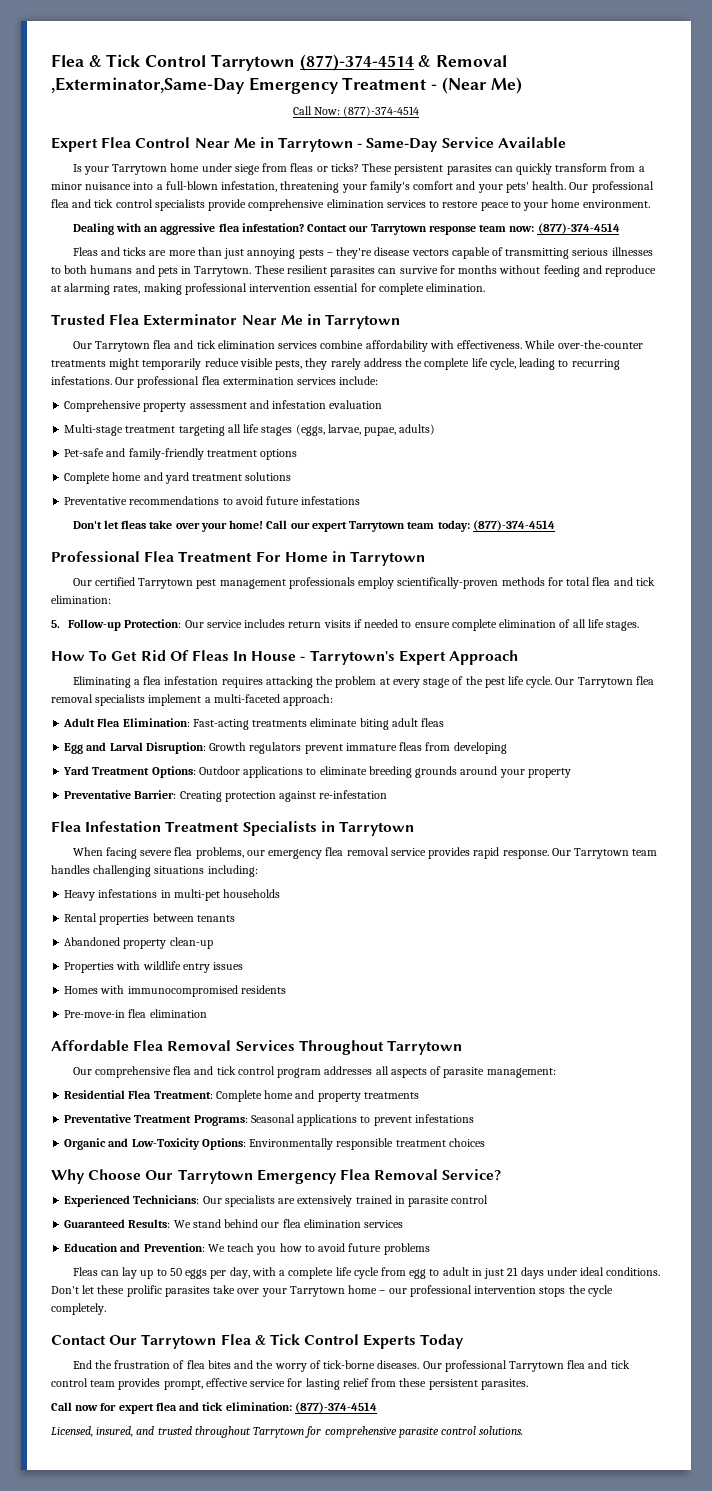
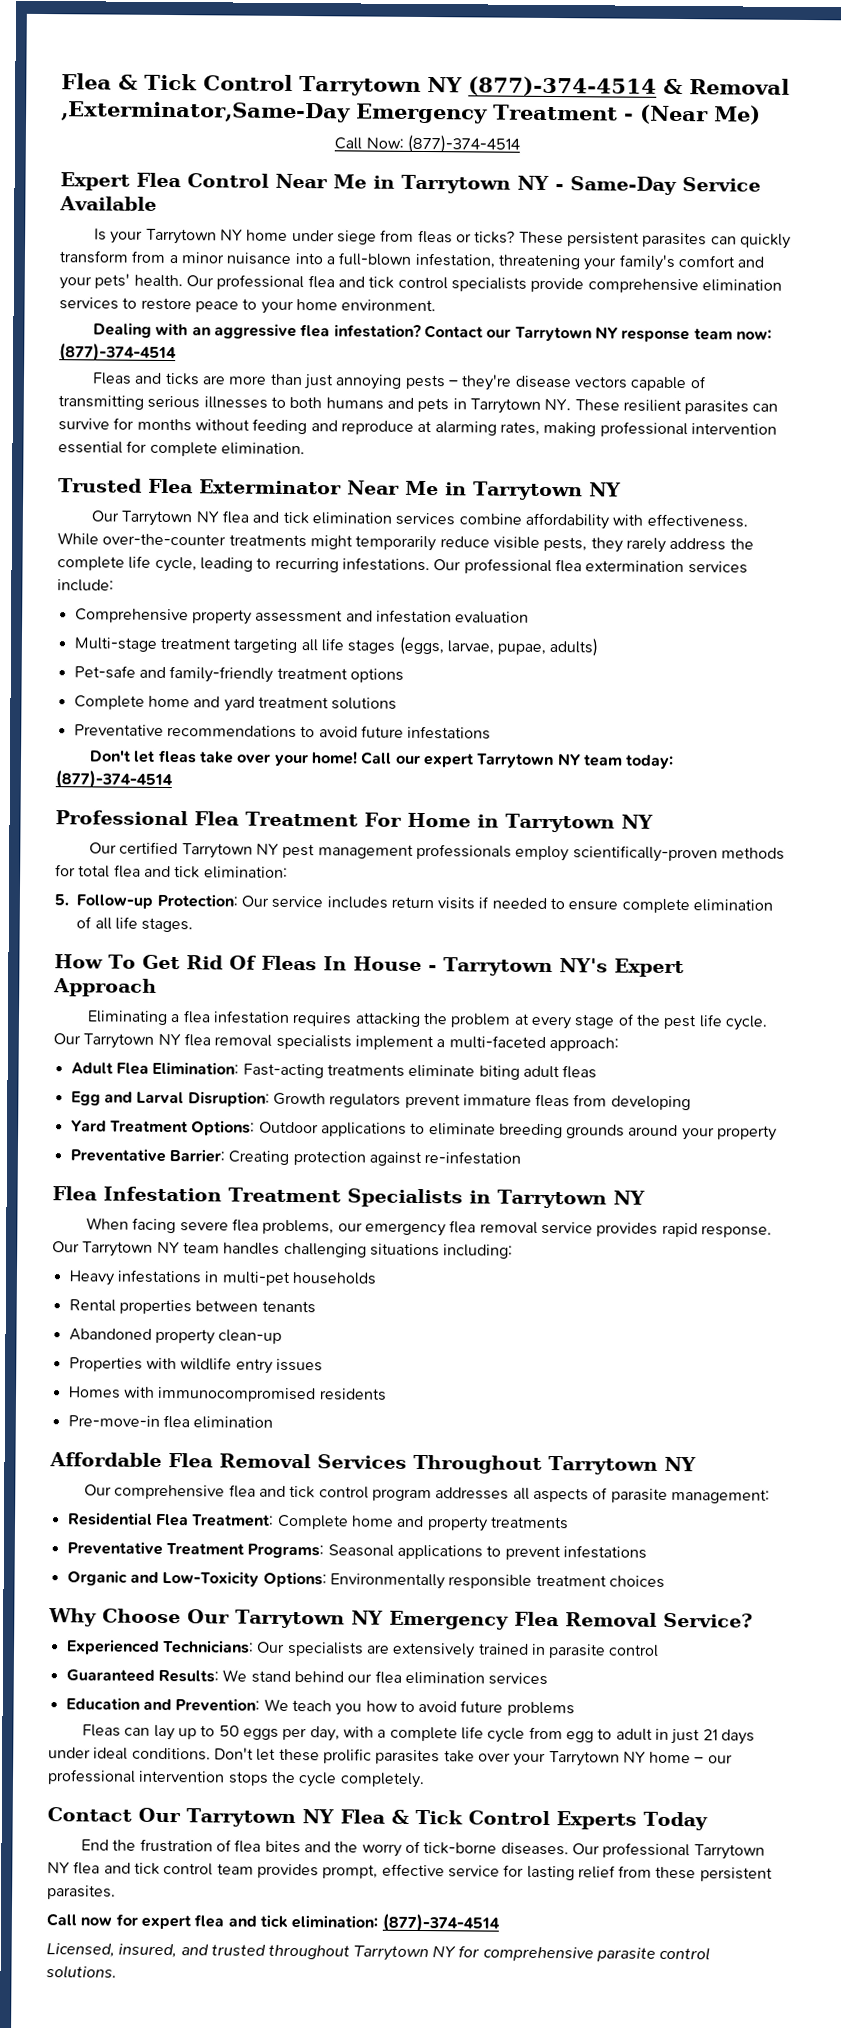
- Flea & Tick Control Tarrytown (877)-374-4514 & Removal ,Exterminator,Same-Day Emergency Treatment - (Near Me)
+ Flea & Tick Control Tarrytown NY (877)-374-4514 & Removal ,Exterminator,Same-Day Emergency Treatment - (Near Me)
- Expert Flea Control Near Me in Tarrytown - Same-Day Service Available
+ Expert Flea Control Near Me in Tarrytown NY - Same-Day Service Available
- Is your Tarrytown home under siege from fleas or ticks?
+ Is your Tarrytown NY home under siege from fleas or ticks?
- Contact our Tarrytown response team now: (877)-374-4514
+ Contact our Tarrytown NY response team now: (877)-374-4514
- Fleas and ticks are more than just annoying pests – they're disease vectors capable of transmitting serious illnesses to both humans and pets in Tarrytown. These resilient parasites can survive for months without feeding and reproduce at alarming rates, making professional intervention essential for complete elimination.
+ Fleas and ticks are more than just annoying pests – they're disease vectors capable of transmitting serious illnesses to both humans and pets in Tarrytown NY. These resilient parasites can survive for months without feeding and reproduce at alarming rates, making professional intervention essential for complete elimination.
- Trusted Flea Exterminator Near Me in Tarrytown
- Our Tarrytown flea and tick elimination services combine affordability with effectiveness.
+ Trusted Flea Exterminator Near Me in Tarrytown NY
+ Our Tarrytown NY flea and tick elimination services combine affordability with effectiveness.
- Call our expert Tarrytown team today: (877)-374-4514
+ Call our expert Tarrytown NY team today: (877)-374-4514
- Professional Flea Treatment For Home in Tarrytown
+ Professional Flea Treatment For Home in Tarrytown NY
- Our certified Tarrytown pest management professionals employ scientifically-proven methods for total flea and tick elimination:
+ Our certified Tarrytown NY pest management professionals employ scientifically-proven methods for total flea and tick elimination:
- How To Get Rid Of Fleas In House - Tarrytown's Expert Approach
+ How To Get Rid Of Fleas In House - Tarrytown NY's Expert Approach
- Our Tarrytown flea removal specialists implement a multi-faceted approach:
+ Our Tarrytown NY flea removal specialists implement a multi-faceted approach:
- Flea Infestation Treatment Specialists in Tarrytown
+ Flea Infestation Treatment Specialists in Tarrytown NY
- Our Tarrytown team handles challenging situations including:
+ Our Tarrytown NY team handles challenging situations including:
- Affordable Flea Removal Services Throughout Tarrytown
+ Affordable Flea Removal Services Throughout Tarrytown NY
- Why Choose Our Tarrytown Emergency Flea Removal Service?
+ Why Choose Our Tarrytown NY Emergency Flea Removal Service?
- Don't let these prolific parasites take over your Tarrytown home – our professional intervention stops the cycle completely.
+ Don't let these prolific parasites take over your Tarrytown NY home – our professional intervention stops the cycle completely.
- Contact Our Tarrytown Flea & Tick Control Experts Today
+ Contact Our Tarrytown NY Flea & Tick Control Experts Today
- Our professional Tarrytown flea and tick control team provides prompt, effective service for lasting relief from these persistent parasites.
+ Our professional Tarrytown NY flea and tick control team provides prompt, effective service for lasting relief from these persistent parasites.
- Licensed, insured, and trusted throughout Tarrytown for comprehensive parasite control solutions.
+ Licensed, insured, and trusted throughout Tarrytown NY for comprehensive parasite control solutions.

